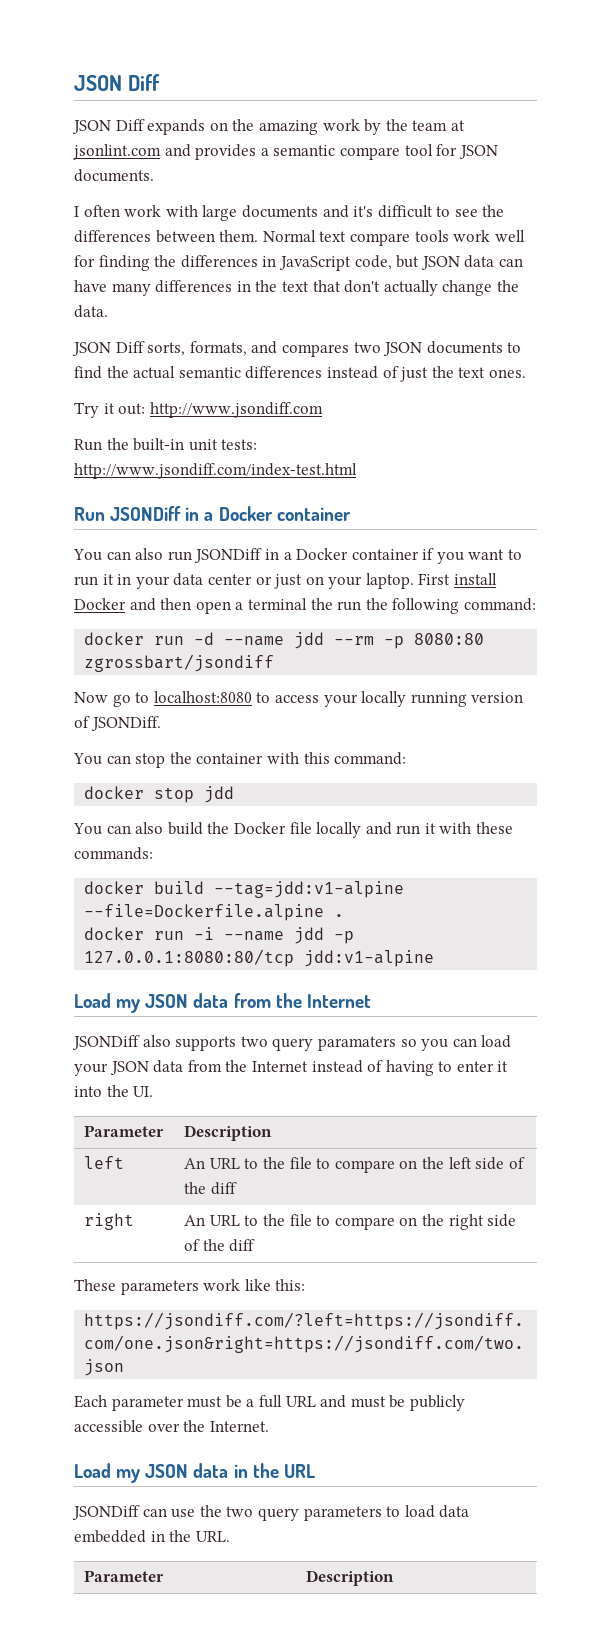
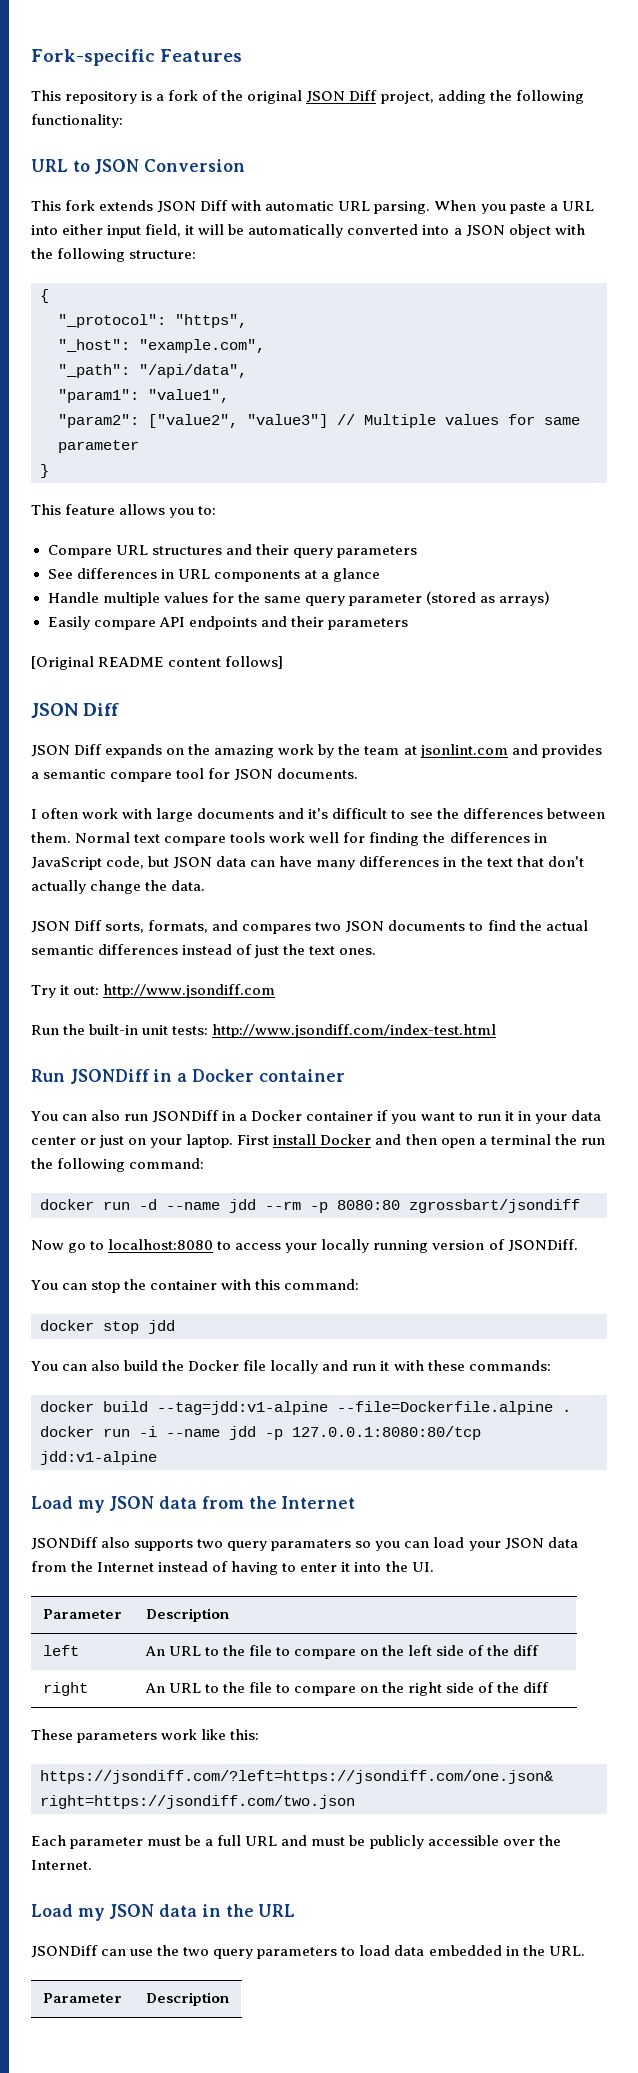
+ Fork-specific Features
+ This repository is a fork of the original JSON Diff project, adding the following functionality:
+ URL to JSON Conversion
+ This fork extends JSON Diff with automatic URL parsing. When you paste a URL into either input field, it will be automatically converted into a JSON object with the following structure:
+ {
+ "_protocol": "https",
+ "_host": "example.com",
+ "_path": "/api/data",
+ "param1": "value1",
+ "param2": ["value2", "value3"] // Multiple values for same parameter
+ }
+ This feature allows you to:
+ Compare URL structures and their query parameters
+ See differences in URL components at a glance
+ Handle multiple values for the same query parameter (stored as arrays)
+ Easily compare API endpoints and their parameters
+ [Original README content follows]

